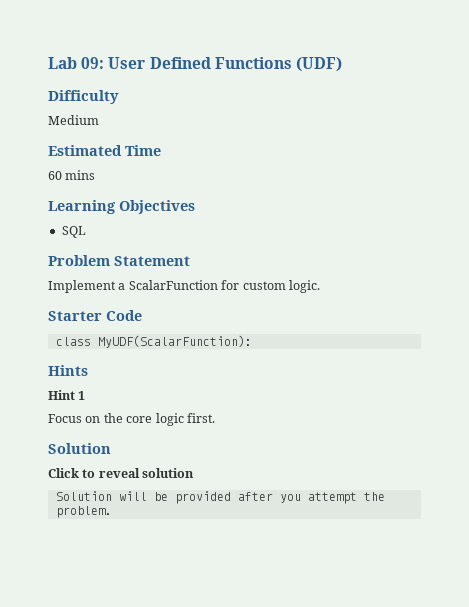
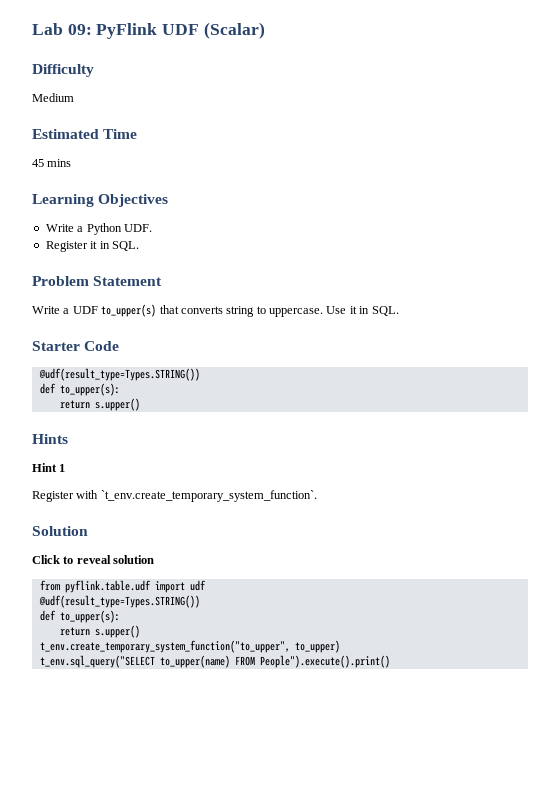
- Lab 09: User Defined Functions (UDF)
+ Lab 09: PyFlink UDF (Scalar)
- 60 mins
+ 45 mins
- SQL
+ Write a Python UDF.
+ Register it in SQL.
  Problem Statement
- Implement a ScalarFunction for custom logic.
+ Write a UDF to_upper(s) that converts string to uppercase. Use it in SQL.
  Starter Code
- class MyUDF(ScalarFunction):
+ @udf(result_type=Types.STRING())
+ def to_upper(s):
+ return s.upper()
  Hints
  Hint 1
- Focus on the core logic first.
+ Register with `t_env.create_temporary_system_function`.
- Solution will be provided after you attempt the problem.
+ from pyflink.table.udf import udf
+ @udf(result_type=Types.STRING())
+ def to_upper(s):
+ return s.upper()
+ t_env.create_temporary_system_function("to_upper", to_upper)
+ t_env.sql_query("SELECT to_upper(name) FROM People").execute().print()

